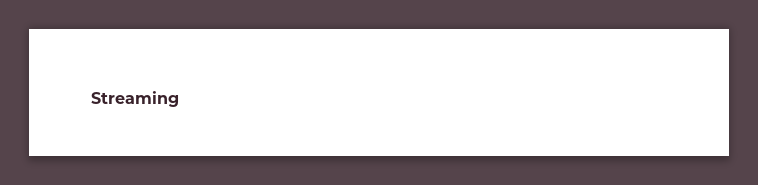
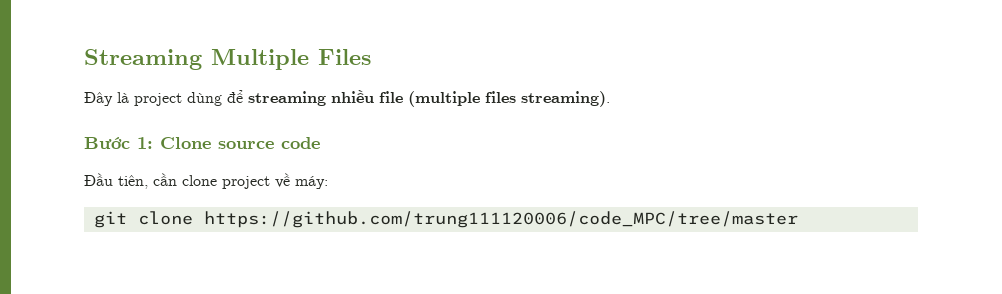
- Streaming
+ Streaming Multiple Files
+ Đây là project dùng để streaming nhiều file (multiple files streaming).
+ Bước 1: Clone source code
+ Đầu tiên, cần clone project về máy:
+ git clone https://github.com/trung111120006/code_MPC/tree/master

